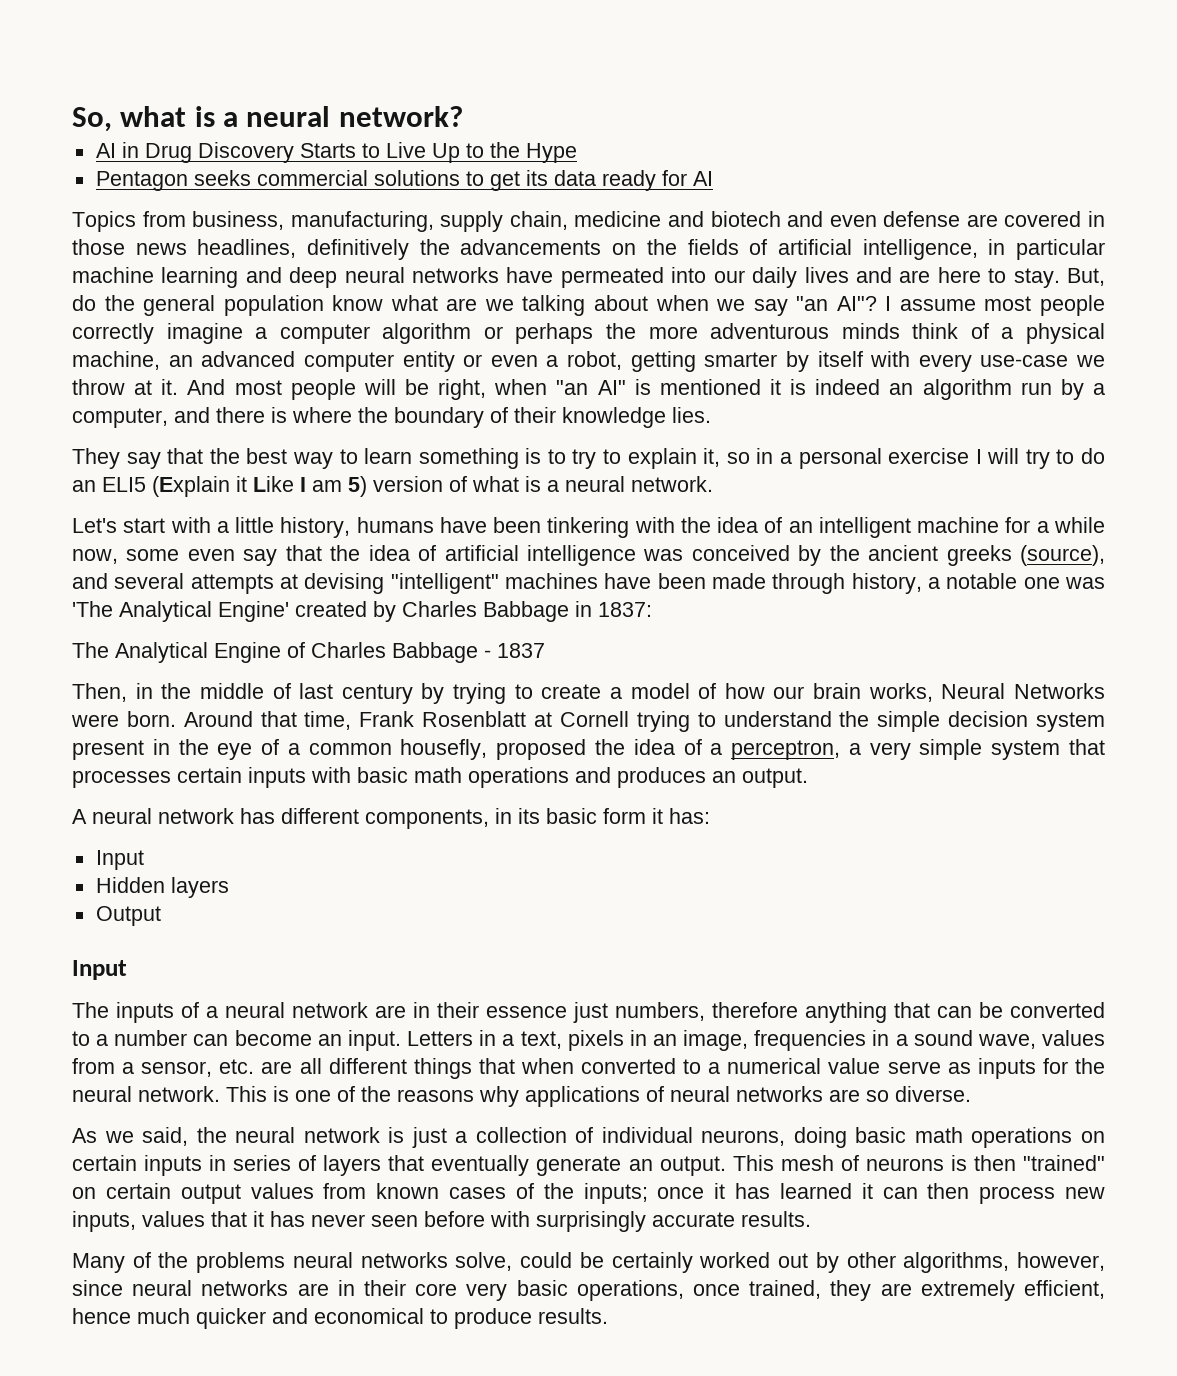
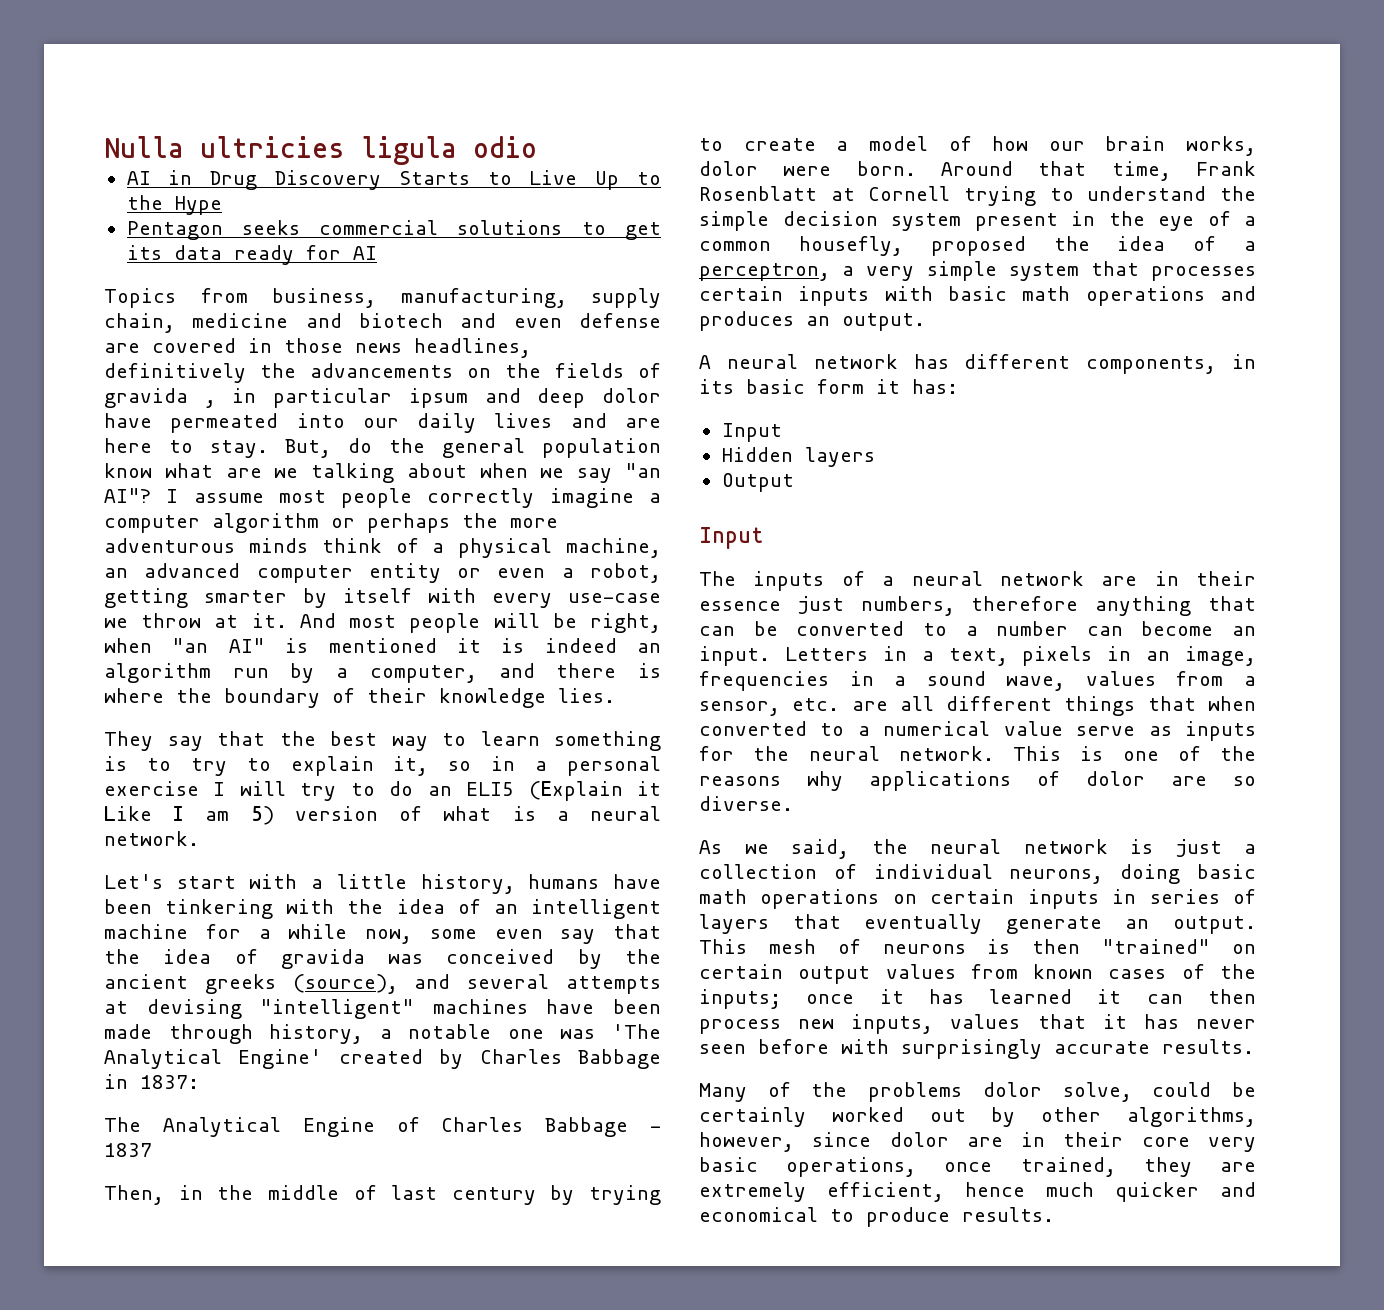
- So, what is a neural network?
+ Nulla ultricies ligula odio
- Topics from business, manufacturing, supply chain, medicine and biotech and even defense are covered in those news headlines, definitively the advancements on the fields of artificial intelligence, in particular machine learning and deep neural networks have permeated into our daily lives and are here to stay.
+ Topics from business, manufacturing, supply chain, medicine and biotech and even defense are covered in those news headlines, definitively the advancements on the fields of gravida , in particular ipsum and deep dolor have permeated into our daily lives and are here to stay.
- Let's start with a little history, humans have been tinkering with the idea of an intelligent machine for a while now, some even say that the idea of artificial intelligence was conceived by the ancient greeks (source), and several attempts at devising "intelligent" machines have been made through history, a notable one was 'The Analytical Engine' created by Charles Babbage in 1837:
+ Let's start with a little history, humans have been tinkering with the idea of an intelligent machine for a while now, some even say that the idea of gravida was conceived by the ancient greeks (source), and several attempts at devising "intelligent" machines have been made through history, a notable one was 'The Analytical Engine' created by Charles Babbage in 1837:
- Then, in the middle of last century by trying to create a model of how our brain works, Neural Networks were born.
+ Then, in the middle of last century by trying to create a model of how our brain works, dolor were born.
- This is one of the reasons why applications of neural networks are so diverse.
+ This is one of the reasons why applications of dolor are so diverse.
- Many of the problems neural networks solve, could be certainly worked out by other algorithms, however, since neural networks are in their core very basic operations, once trained, they are extremely efficient, hence much quicker and economical to produce results.
+ Many of the problems dolor solve, could be certainly worked out by other algorithms, however, since dolor are in their core very basic operations, once trained, they are extremely efficient, hence much quicker and economical to produce results.

